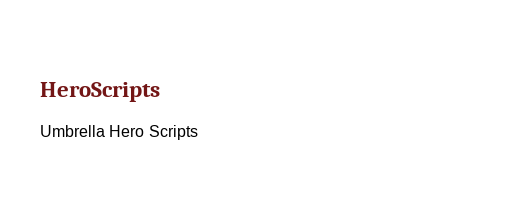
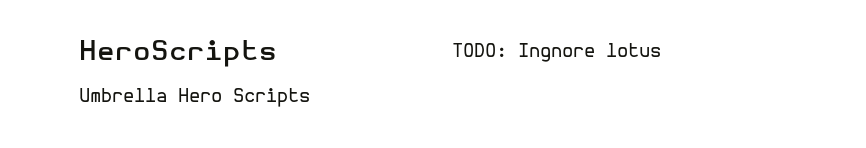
+ TODO: Ingnore lotus

